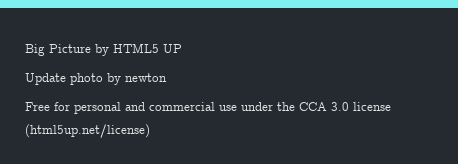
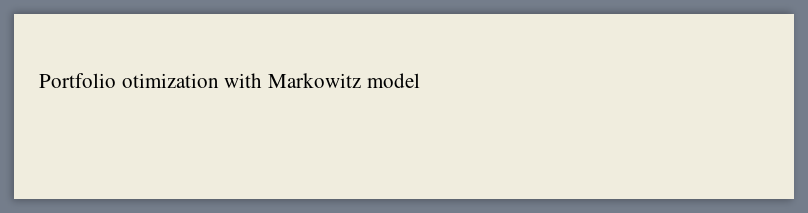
- Big Picture by HTML5 UP
- Update photo by newton
- Free for personal and commercial use under the CCA 3.0 license (html5up.net/license)
+ Portfolio otimization with Markowitz model

